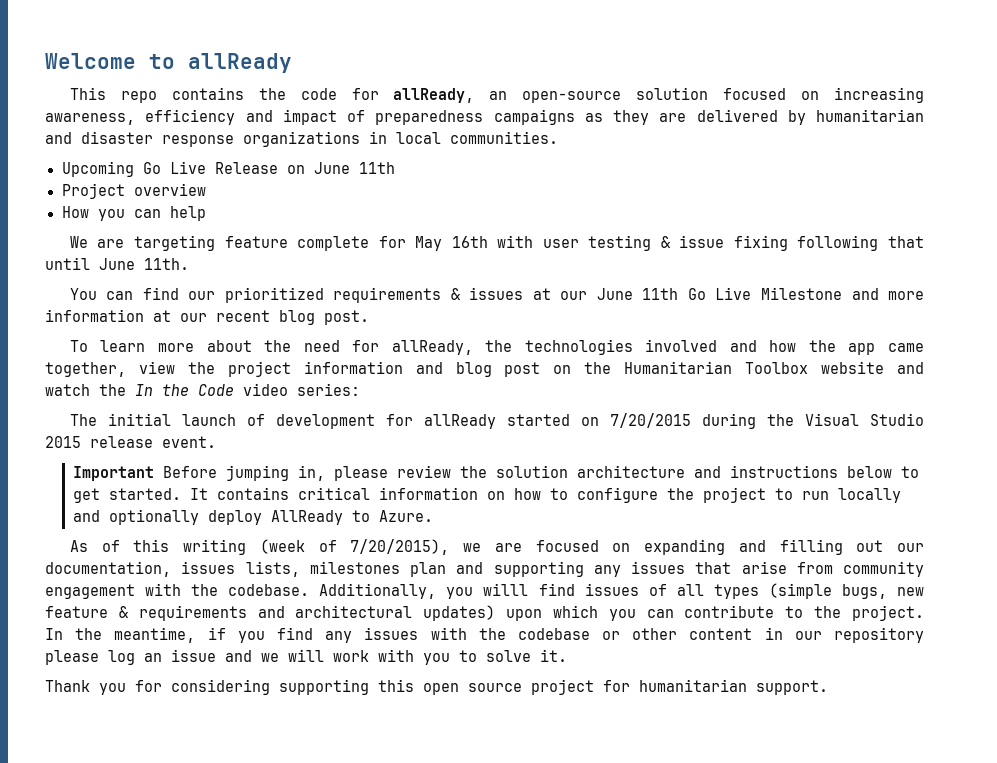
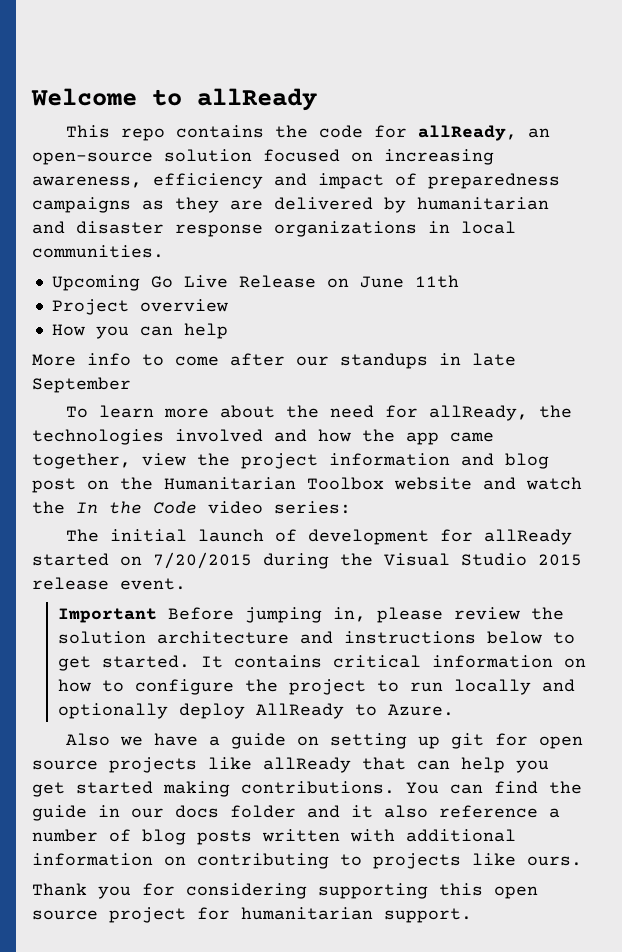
- We are targeting feature complete for May 16th with user testing & issue fixing following that until June 11th.
- You can find our prioritized requirements & issues at our June 11th Go Live Milestone and more information at our recent blog post.
+ More info to come after our standups in late September
- As of this writing (week of 7/20/2015), we are focused on expanding and filling out our documentation, issues lists, milestones plan and supporting any issues that arise from community engagement with the codebase. Additionally, you willl find issues of all types (simple bugs, new feature & requirements and architectural updates) upon which you can contribute to the project. In the meantime, if you find any issues with the codebase or other content in our repository please log an issue and we will work with you to solve it.
+ Also we have a guide on setting up git for open source projects like allReady that can help you get started making contributions. You can find the guide in our docs folder and it also reference a number of blog posts written with additional information on contributing to projects like ours.

